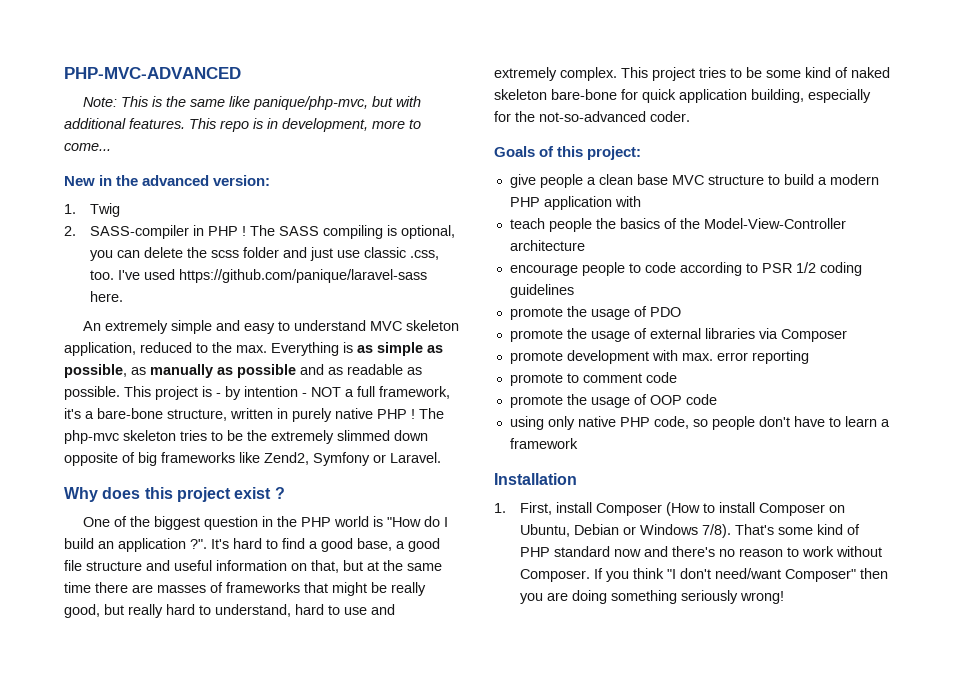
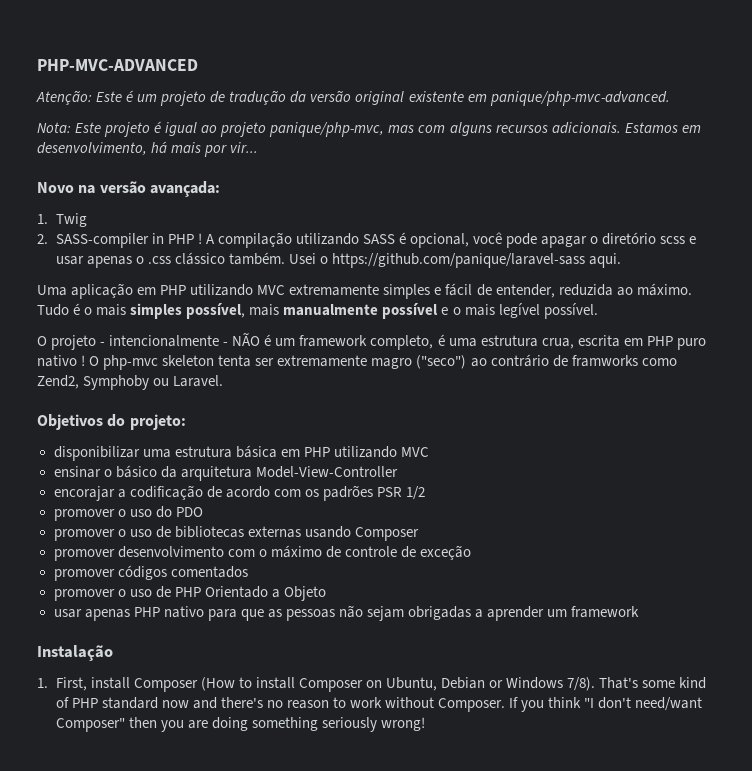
- Note: This is the same like panique/php-mvc, but with additional features. This repo is in development, more to come...
- New in the advanced version:
+ Atenção: Este é um projeto de tradução da versão original existente em panique/php-mvc-advanced.
+ Nota: Este projeto é igual ao projeto panique/php-mvc, mas com alguns recursos adicionais. Estamos em desenvolvimento, há mais por vir...
+ Novo na versão avançada:
- The SASS compiling is optional, you can delete the scss folder and just use classic .css, too. I've used https://github.com/panique/laravel-sass here.
- An extremely simple and easy to understand MVC skeleton application, reduced to the max. Everything is as simple as possible, as manually as possible and as readable as possible. This project is - by intention - NOT a full framework, it's a bare-bone structure, written in purely native PHP ! The php-mvc skeleton tries to be the extremely slimmed down opposite of big frameworks like Zend2, Symfony or Laravel.
- Why does this project exist ?
- One of the biggest question in the PHP world is "How do I build an application ?". It's hard to find a good base, a good file structure and useful information on that, but at the same time there are masses of frameworks that might be really good, but really hard to understand, hard to use and extremely complex. This project tries to be some kind of naked skeleton bare-bone for quick application building, especially for the not-so-advanced coder.
- Goals of this project:
- give people a clean base MVC structure to build a modern PHP application with
- teach people the basics of the Model-View-Controller architecture
- encourage people to code according to PSR 1/2 coding guidelines
- promote the usage of PDO
- promote the usage of external libraries via Composer
- promote development with max. error reporting
- promote to comment code
- promote the usage of OOP code
- using only native PHP code, so people don't have to learn a framework
+ A compilação utilizando SASS é opcional, você pode apagar o diretório scss e usar apenas o .css clássico também. Usei o https://github.com/panique/laravel-sass aqui.
+ Uma aplicação em PHP utilizando MVC extremamente simples e fácil de entender, reduzida ao máximo. Tudo é o mais simples possível, mais manualmente possível e o mais legível possível.
+ O projeto - intencionalmente - NÃO é um framework completo, é uma estrutura crua, escrita em PHP puro nativo ! O php-mvc skeleton tenta ser extremamente magro ("seco") ao contrário de framworks como Zend2, Symphoby ou Laravel.
+ Objetivos do projeto:
+ disponibilizar uma estrutura básica em PHP utilizando MVC
+ ensinar o básico da arquitetura Model-View-Controller
+ encorajar a codificação de acordo com os padrões PSR 1/2
+ promover o uso do PDO
+ promover o uso de bibliotecas externas usando Composer
+ promover desenvolvimento com o máximo de controle de exceção
+ promover códigos comentados
+ promover o uso de PHP Orientado a Objeto
+ usar apenas PHP nativo para que as pessoas não sejam obrigadas a aprender um framework
- Installation
+ Instalação

